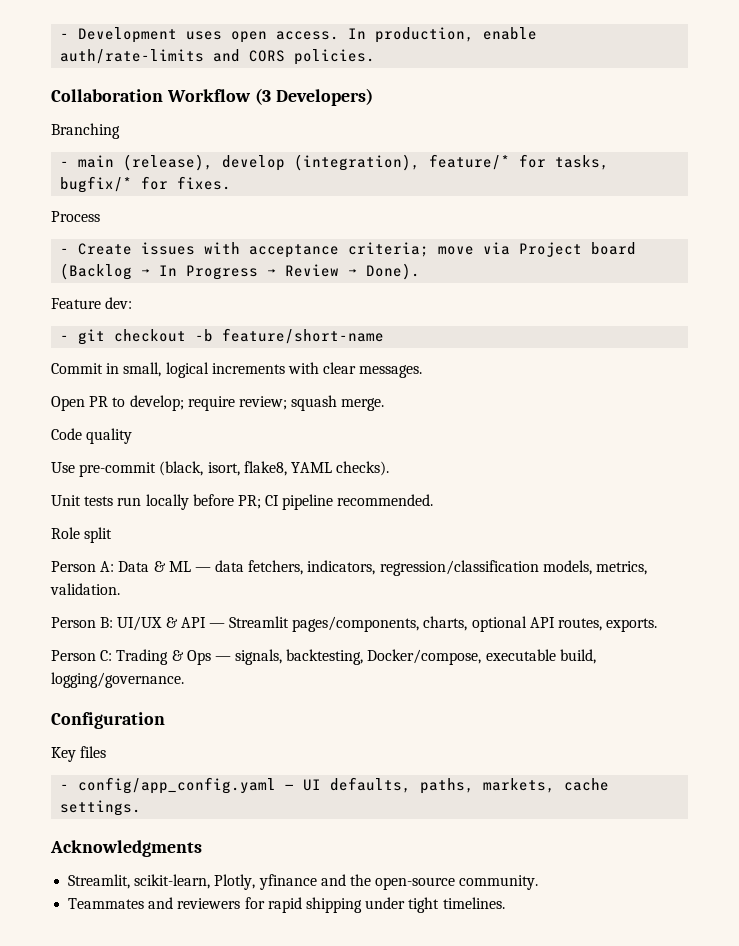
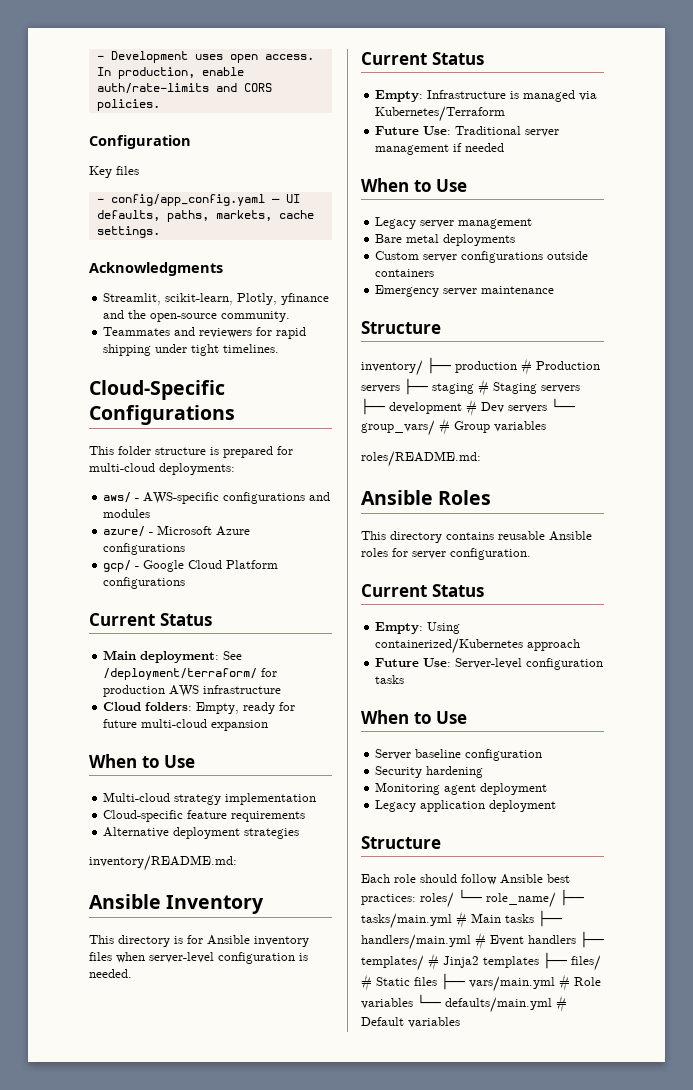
- Collaboration Workflow (3 Developers)
- Branching
- - main (release), develop (integration), feature/* for tasks, bugfix/* for fixes.
- Process
- - Create issues with acceptance criteria; move via Project board (Backlog → In Progress → Review → Done).
- Feature dev:
- - git checkout -b feature/short-name
- Commit in small, logical increments with clear messages.
- Open PR to develop; require review; squash merge.
- Code quality
- Use pre-commit (black, isort, flake8, YAML checks).
- Unit tests run locally before PR; CI pipeline recommended.
- Role split
- Person A: Data & ML — data fetchers, indicators, regression/classification models, metrics, validation.
- Person B: UI/UX & API — Streamlit pages/components, charts, optional API routes, exports.
- Person C: Trading & Ops — signals, backtesting, Docker/compose, executable build, logging/governance.
+ Cloud-Specific Configurations
+ This folder structure is prepared for multi-cloud deployments:
+ aws/ - AWS-specific configurations and modules
+ azure/ - Microsoft Azure configurations
+ gcp/ - Google Cloud Platform configurations
+ Current Status
+ Main deployment: See /deployment/terraform/ for production AWS infrastructure
+ Cloud folders: Empty, ready for future multi-cloud expansion
+ When to Use
+ Multi-cloud strategy implementation
+ Cloud-specific feature requirements
+ Alternative deployment strategies
+ inventory/README.md:
+ Ansible Inventory
+ This directory is for Ansible inventory files when server-level configuration is needed.
+ Current Status
+ Empty: Infrastructure is managed via Kubernetes/Terraform
+ Future Use: Traditional server management if needed
+ When to Use
+ Legacy server management
+ Bare metal deployments
+ Custom server configurations outside containers
+ Emergency server maintenance
+ Structure
+ inventory/ ├── production # Production servers ├── staging # Staging servers ├── development # Dev servers └── group_vars/ # Group variables
+ roles/README.md:
+ Ansible Roles
+ This directory contains reusable Ansible roles for server configuration.
+ Current Status
+ Empty: Using containerized/Kubernetes approach
+ Future Use: Server-level configuration tasks
+ When to Use
+ Server baseline configuration
+ Security hardening
+ Monitoring agent deployment
+ Legacy application deployment
+ Structure
+ Each role should follow Ansible best practices: roles/ └── role_name/ ├── tasks/main.yml # Main tasks ├── handlers/main.yml # Event handlers ├── templates/ # Jinja2 templates ├── files/ # Static files ├── vars/main.yml # Role variables └── defaults/main.yml # Default variables

